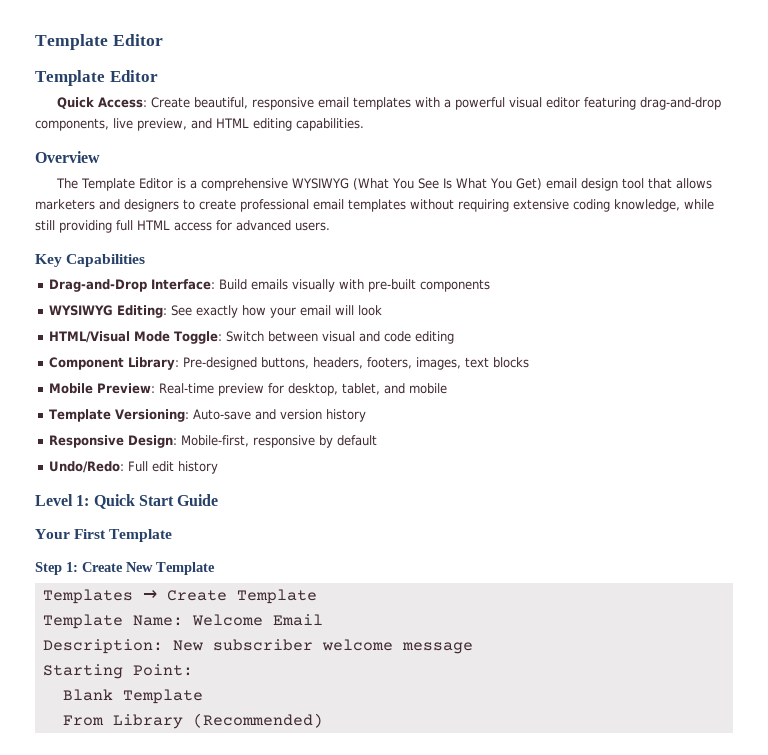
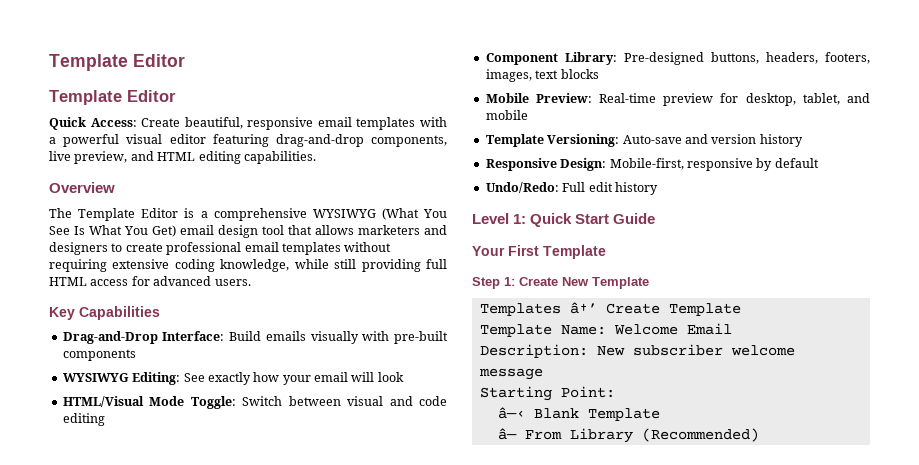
- Templates → Create Template
+ Templates â†’ Create Template
- Blank Template
+ â—‹ Blank Template
- From Library (Recommended)
+ â— From Library (Recommended)

